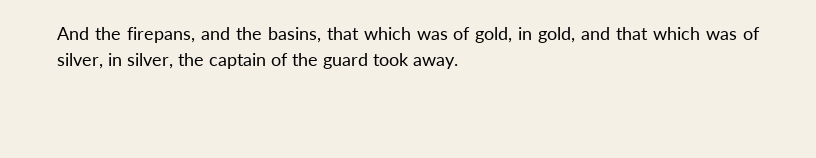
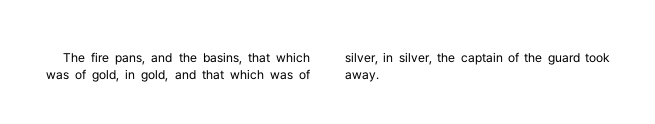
- And the firepans, and the basins, that which was of gold, in gold, and that which was of silver, in silver, the captain of the guard took away.
+ The fire pans, and the basins, that which was of gold, in gold, and that which was of silver, in silver, the captain of the guard took away.

